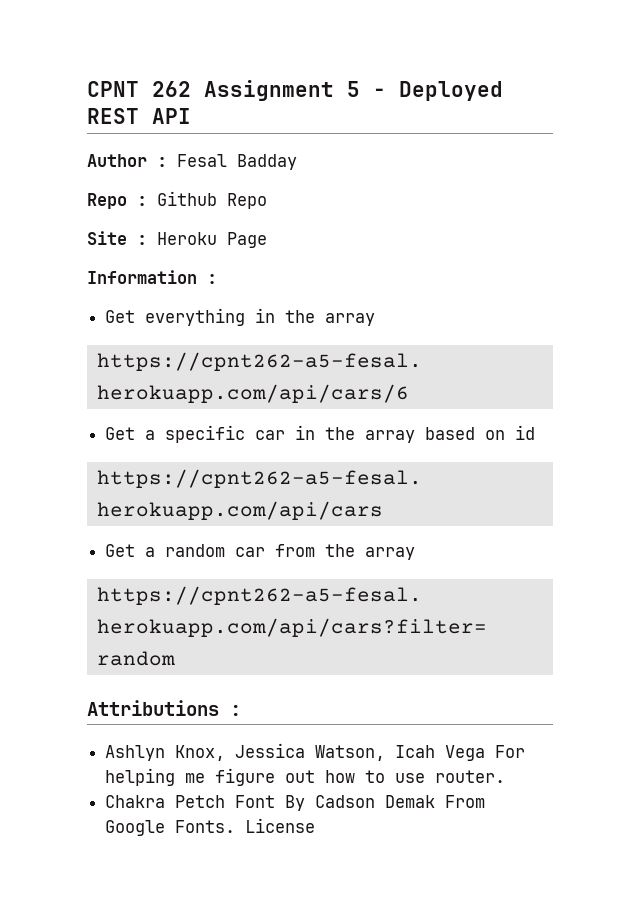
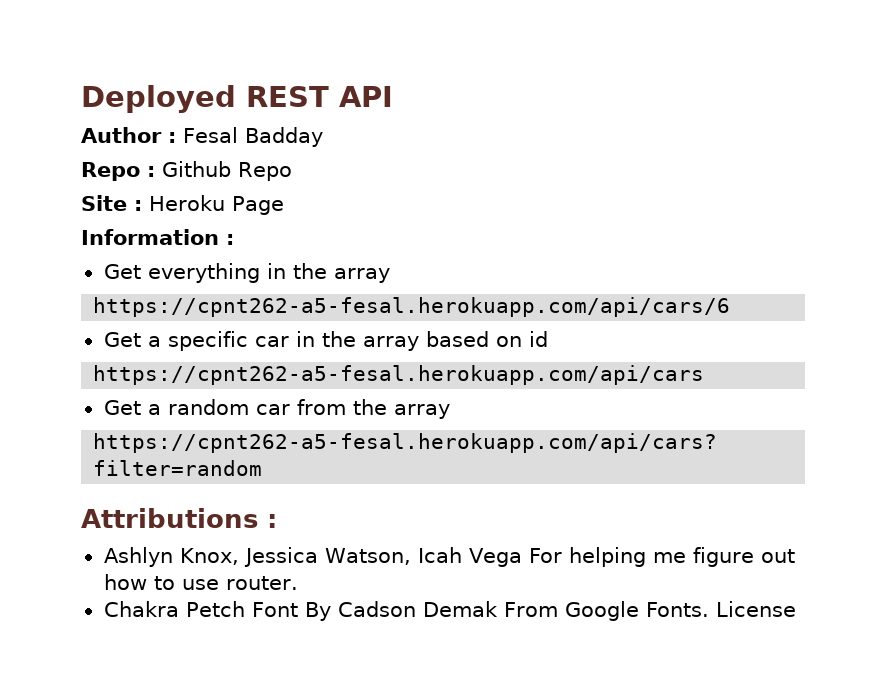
- CPNT 262 Assignment 5 - Deployed REST API
+ Deployed REST API

